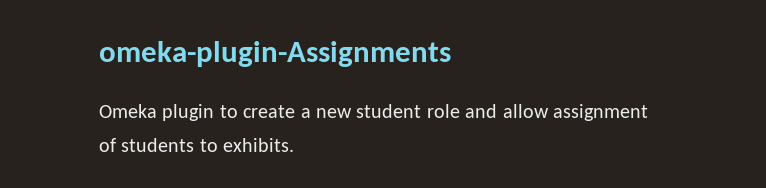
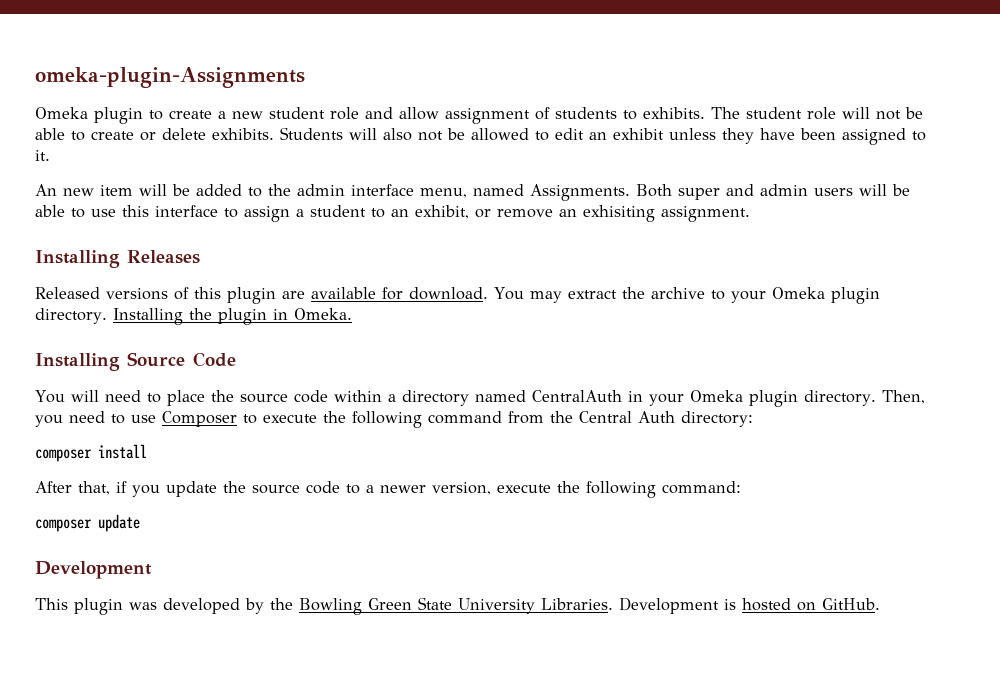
+ The student role will not be able to create or delete exhibits. Students will also not be allowed to edit an exhibit unless they have been assigned to it.
+ An new item will be added to the admin interface menu, named Assignments. Both super and admin users will be able to use this interface to assign a student to an exhibit, or remove an exhisiting assignment.
+ Installing Releases
+ Released versions of this plugin are available for download. You may extract the archive to your Omeka plugin directory. Installing the plugin in Omeka.
+ Installing Source Code
+ You will need to place the source code within a directory named CentralAuth in your Omeka plugin directory. Then, you need to use Composer to execute the following command from the Central Auth directory:
+ composer install
+ After that, if you update the source code to a newer version, execute the following command:
+ composer update
+ Development
+ This plugin was developed by the Bowling Green State University Libraries. Development is hosted on GitHub.

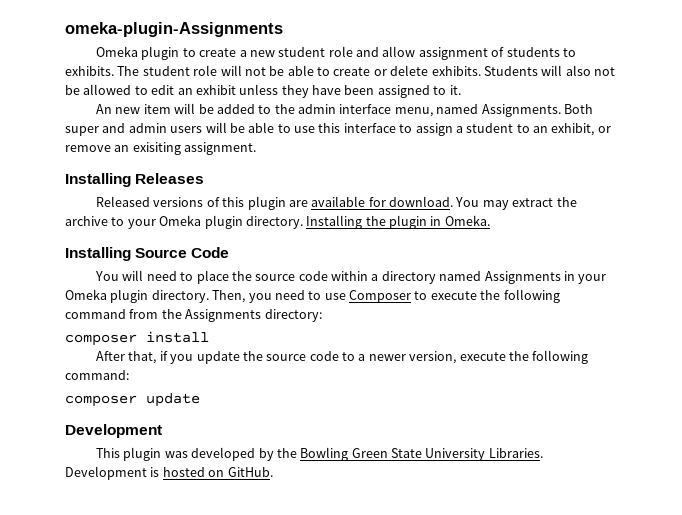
- Both super and admin users will be able to use this interface to assign a student to an exhibit, or remove an exhisiting assignment.
+ Both super and admin users will be able to use this interface to assign a student to an exhibit, or remove an exisiting assignment.
- You will need to place the source code within a directory named CentralAuth in your Omeka plugin directory.
+ You will need to place the source code within a directory named Assignments in your Omeka plugin directory.
- Then, you need to use Composer to execute the following command from the Central Auth directory:
+ Then, you need to use Composer to execute the following command from the Assignments directory:

